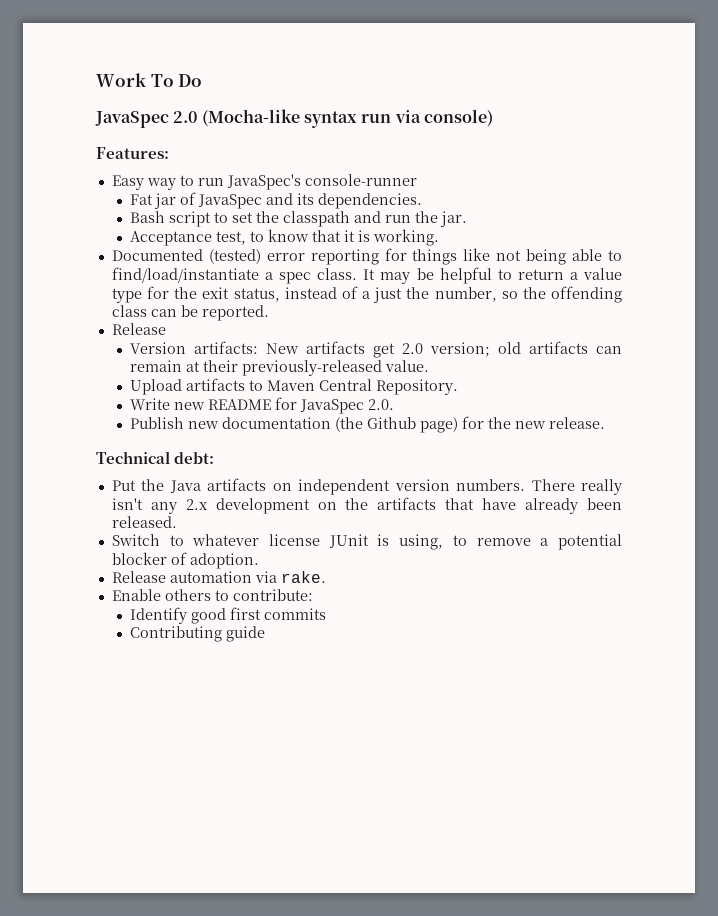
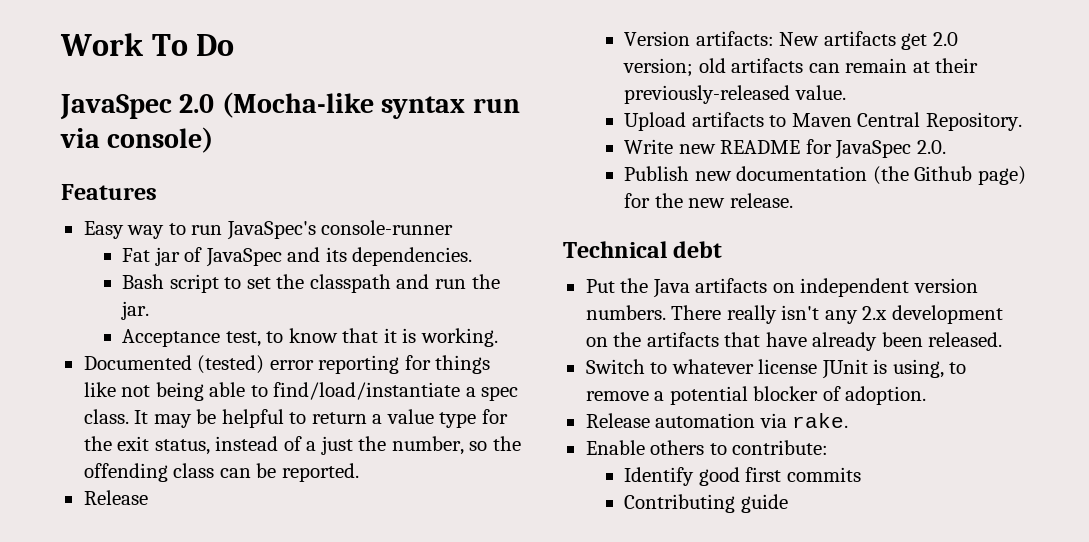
- Features:
+ Features
- Technical debt:
+ Technical debt

